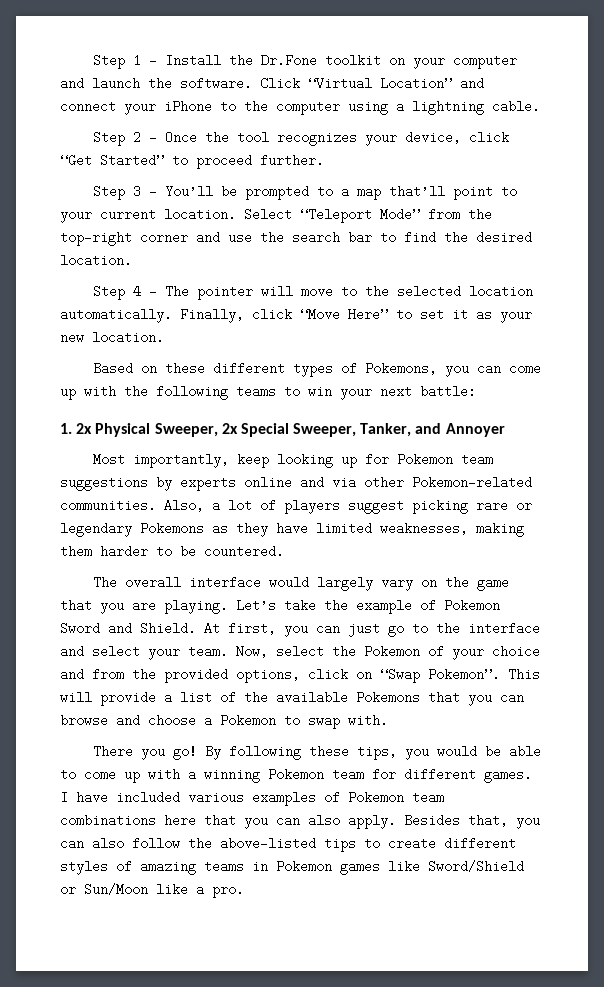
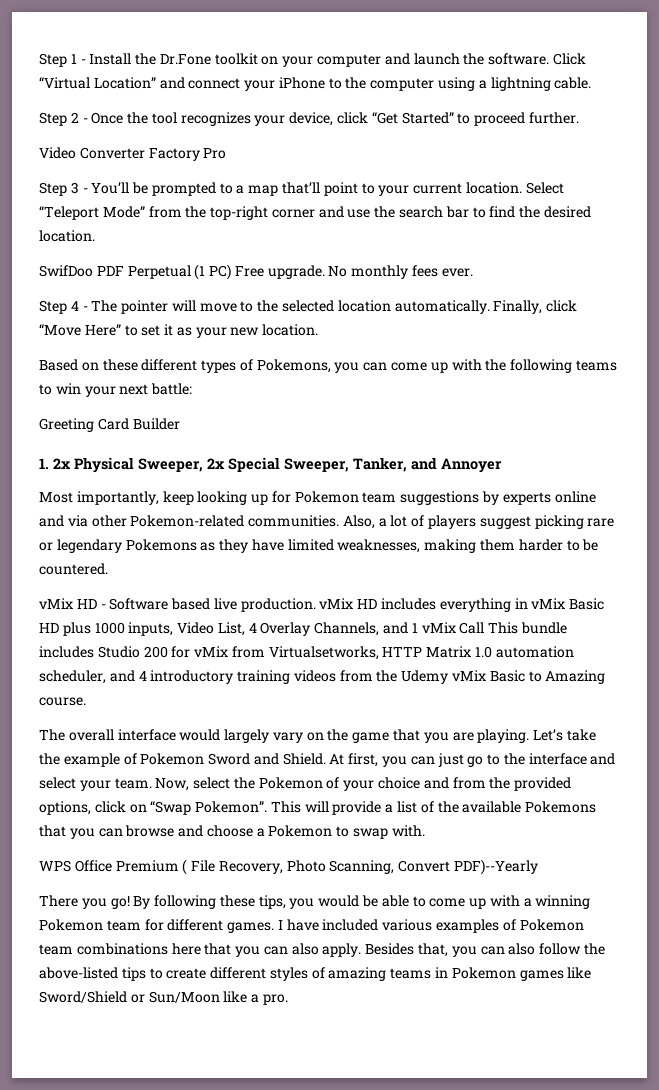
+ Video Converter Factory Pro
+ SwifDoo PDF Perpetual (1 PC) Free upgrade. No monthly fees ever.
+ Greeting Card Builder
+ vMix HD - Software based live production. vMix HD includes everything in vMix Basic HD plus 1000 inputs, Video List, 4 Overlay Channels, and 1 vMix Call This bundle includes Studio 200 for vMix from Virtualsetworks, HTTP Matrix 1.0 automation scheduler, and 4 introductory training videos from the Udemy vMix Basic to Amazing course.
+ WPS Office Premium ( File Recovery, Photo Scanning, Convert PDF)--Yearly

